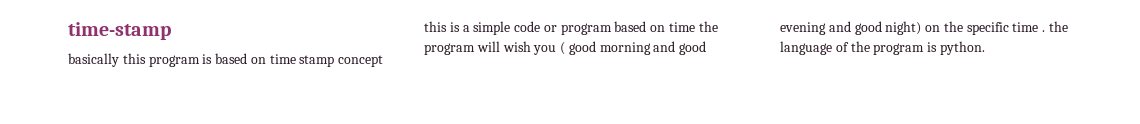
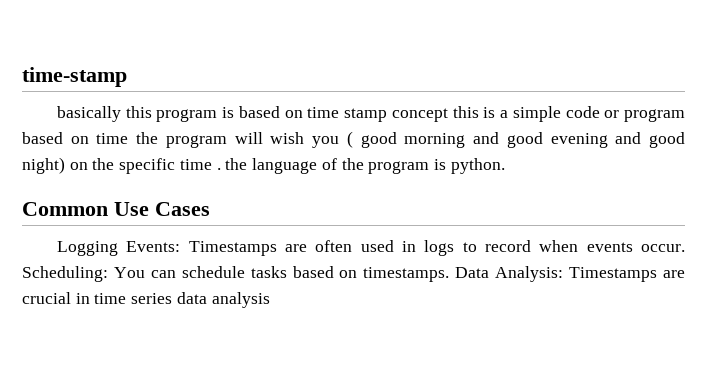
+ Common Use Cases
+ Logging Events: Timestamps are often used in logs to record when events occur. Scheduling: You can schedule tasks based on timestamps. Data Analysis: Timestamps are crucial in time series data analysis

